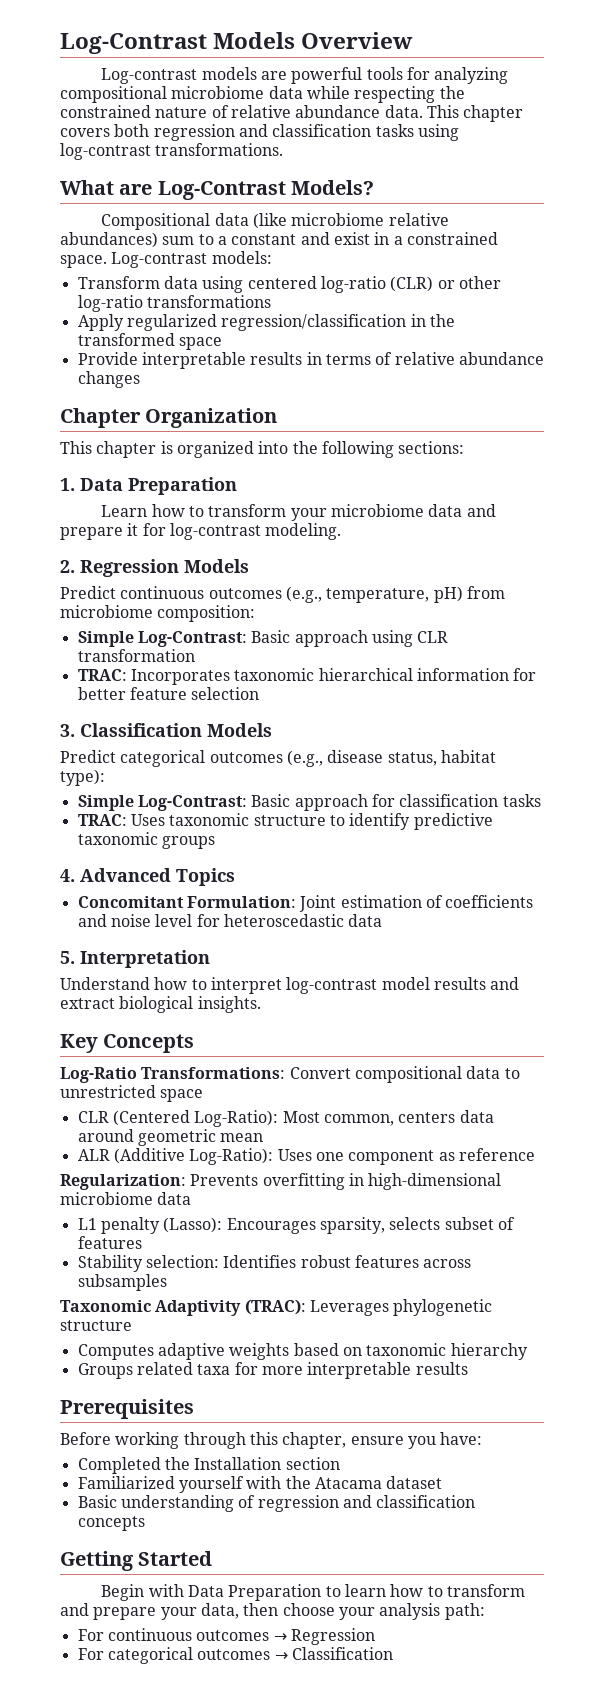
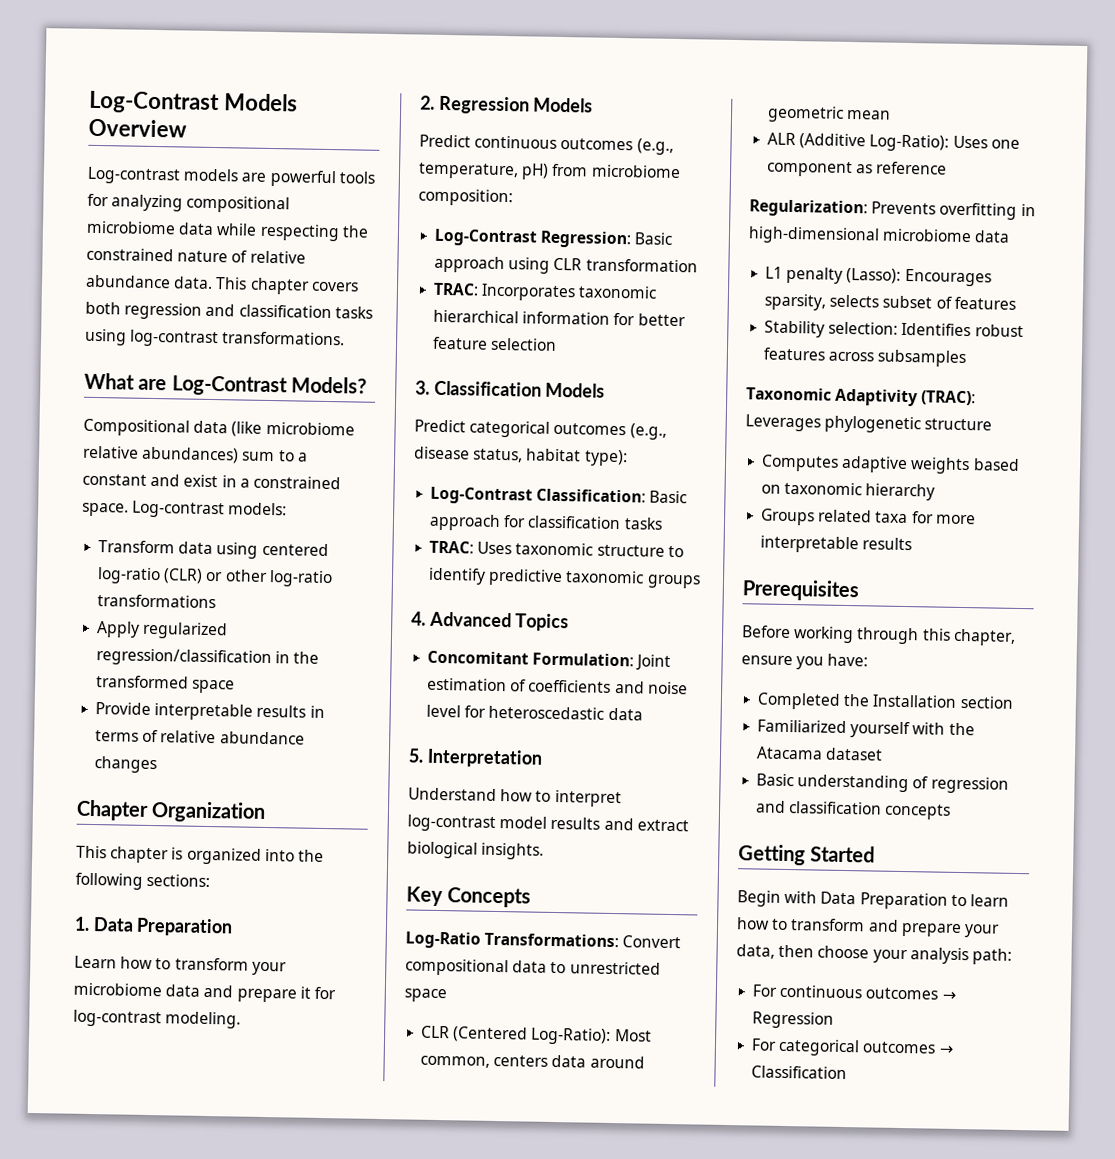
- Simple Log-Contrast: Basic approach using CLR transformation
+ Log-Contrast Regression: Basic approach using CLR transformation
- Simple Log-Contrast: Basic approach for classification tasks
+ Log-Contrast Classification: Basic approach for classification tasks

